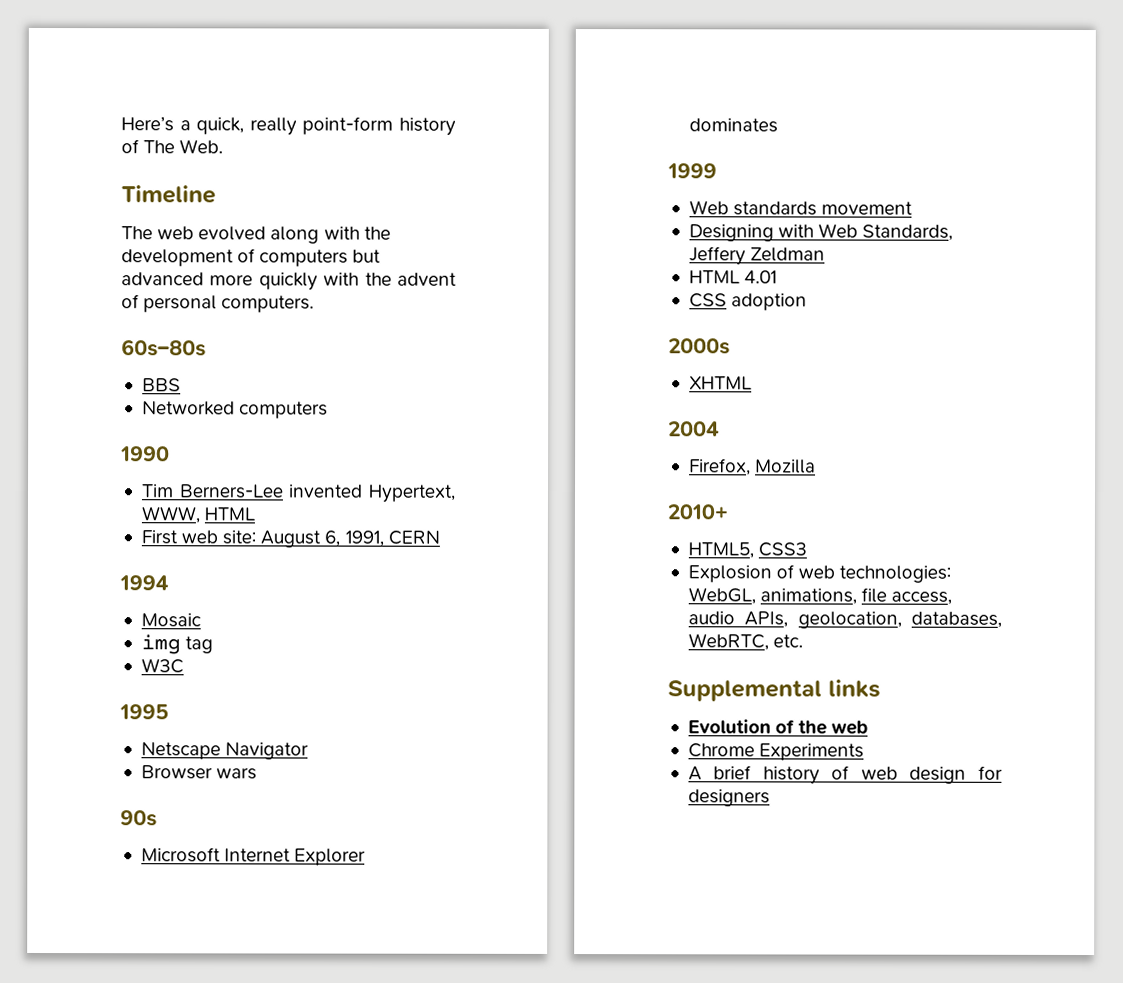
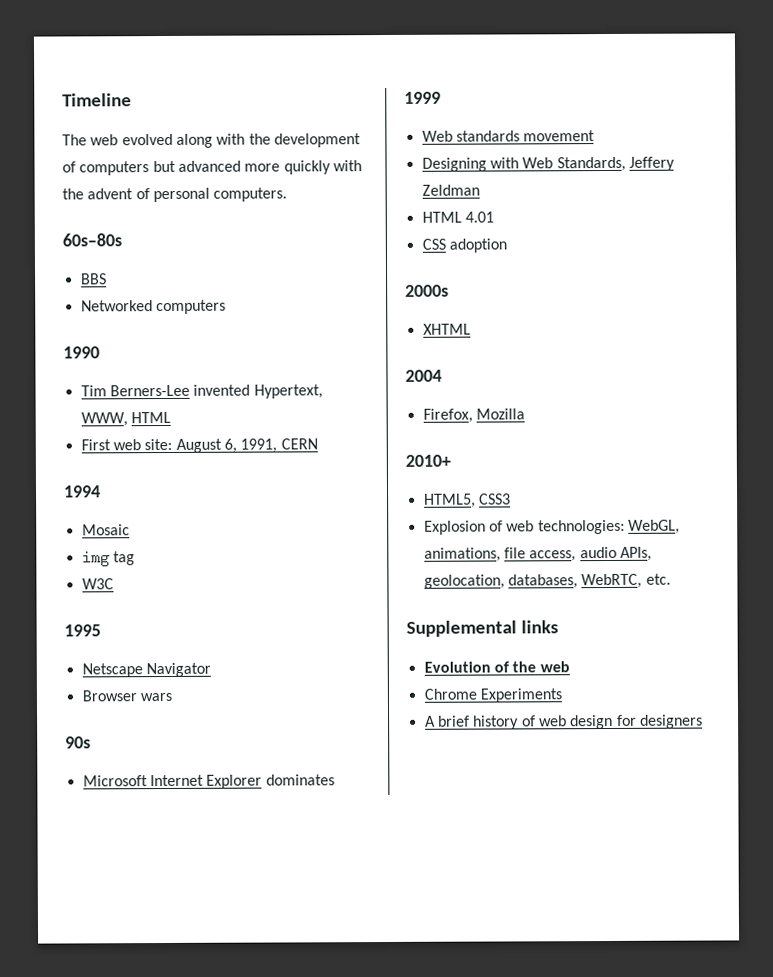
- Here’s a quick, really point-form history of The Web.

